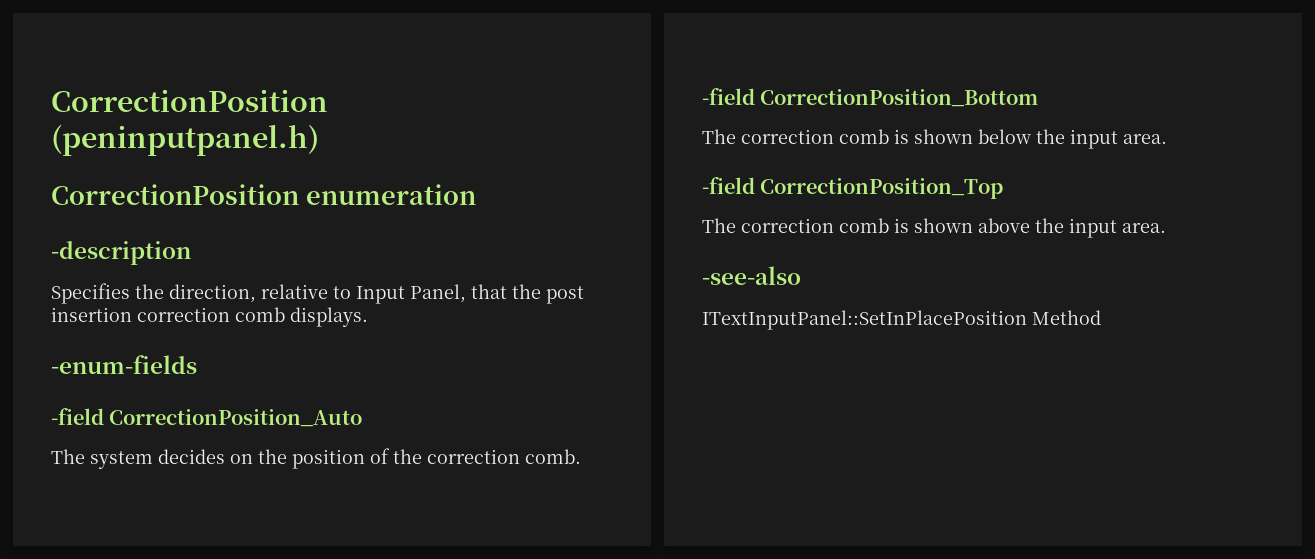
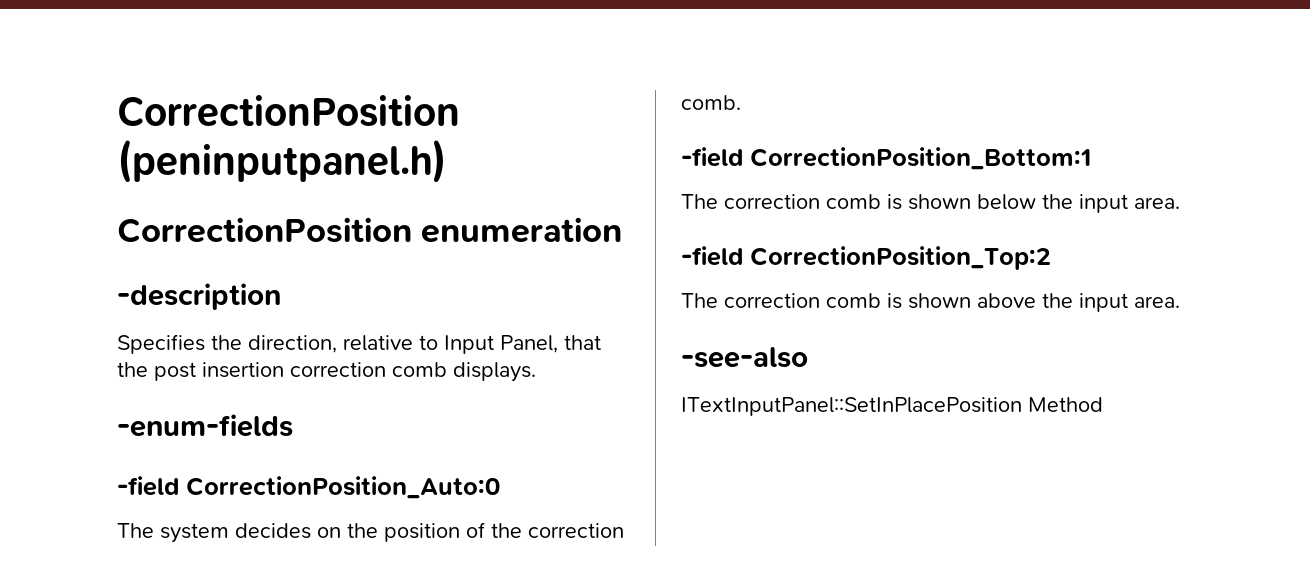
- -field CorrectionPosition_Auto
+ -field CorrectionPosition_Auto:0
- -field CorrectionPosition_Bottom
+ -field CorrectionPosition_Bottom:1
- -field CorrectionPosition_Top
+ -field CorrectionPosition_Top:2

